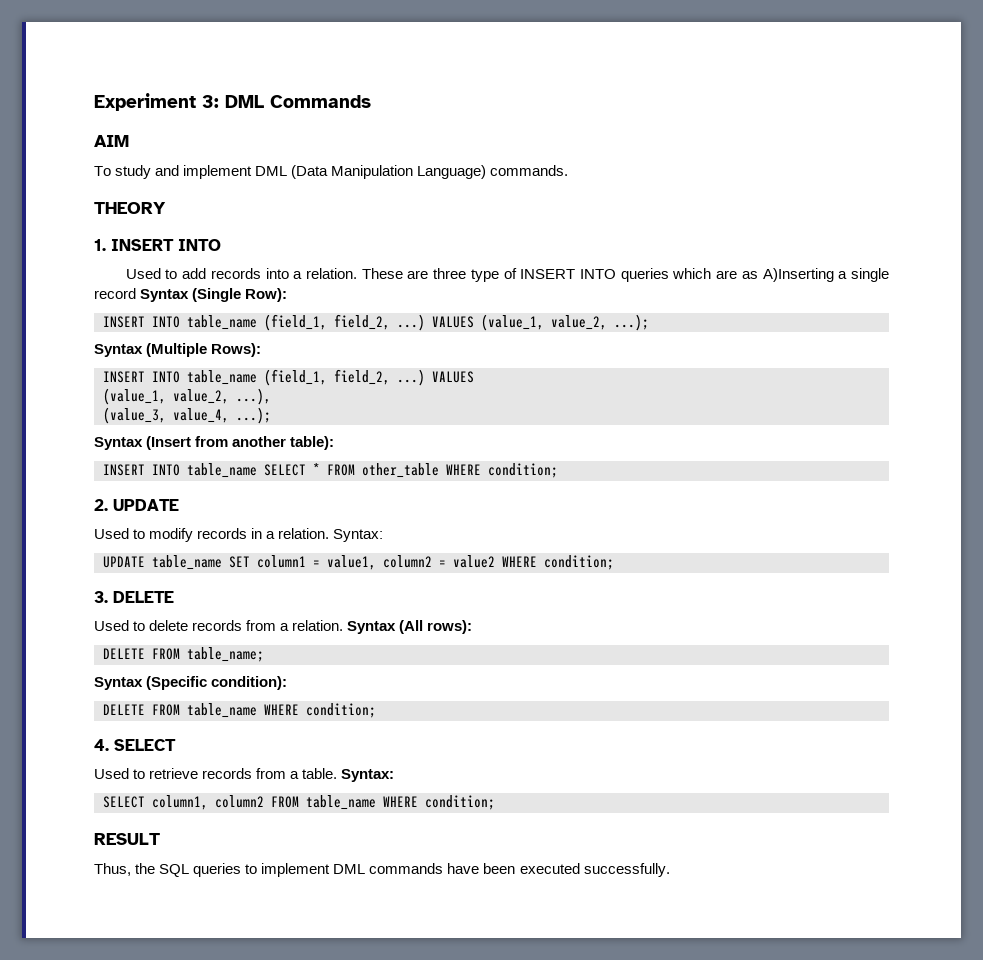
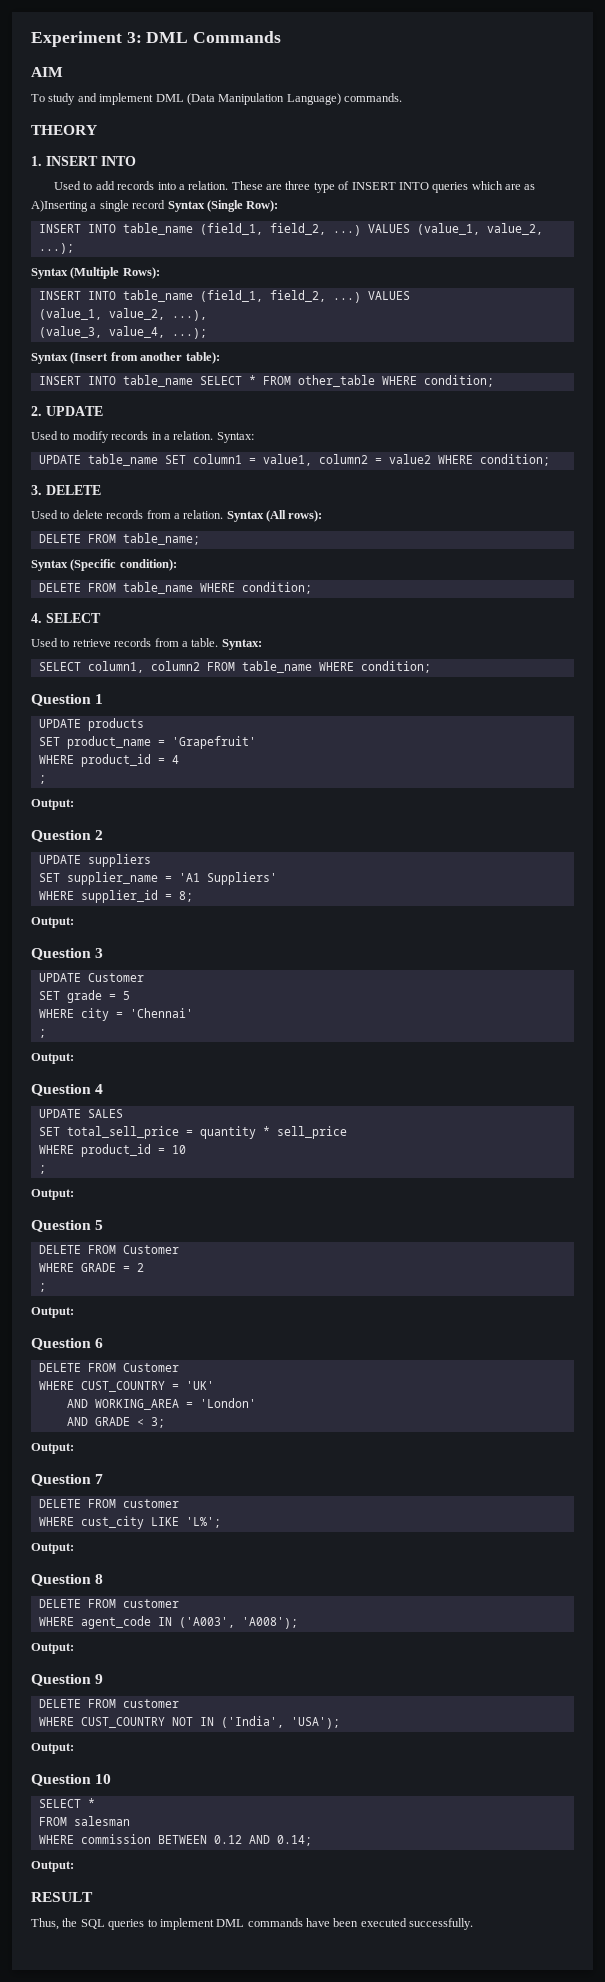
+ Question 1
+ UPDATE products
+ SET product_name = 'Grapefruit'
+ WHERE product_id = 4
+ ;
+ Output:
+ Question 2
+ UPDATE suppliers
+ SET supplier_name = 'A1 Suppliers'
+ WHERE supplier_id = 8;
+ Output:
+ Question 3
+ UPDATE Customer
+ SET grade = 5
+ WHERE city = 'Chennai'
+ ;
+ Output:
+ Question 4
+ UPDATE SALES
+ SET total_sell_price = quantity * sell_price
+ WHERE product_id = 10
+ ;
+ Output:
+ Question 5
+ DELETE FROM Customer
+ WHERE GRADE = 2
+ ;
+ Output:
+ Question 6
+ DELETE FROM Customer
+ WHERE CUST_COUNTRY = 'UK'
+ AND WORKING_AREA = 'London'
+ AND GRADE < 3;
+ Output:
+ Question 7
+ DELETE FROM customer
+ WHERE cust_city LIKE 'L%';
+ Output:
+ Question 8
+ DELETE FROM customer
+ WHERE agent_code IN ('A003', 'A008');
+ Output:
+ Question 9
+ DELETE FROM customer
+ WHERE CUST_COUNTRY NOT IN ('India', 'USA');
+ Output:
+ Question 10
+ SELECT *
+ FROM salesman
+ WHERE commission BETWEEN 0.12 AND 0.14;
+ Output:

